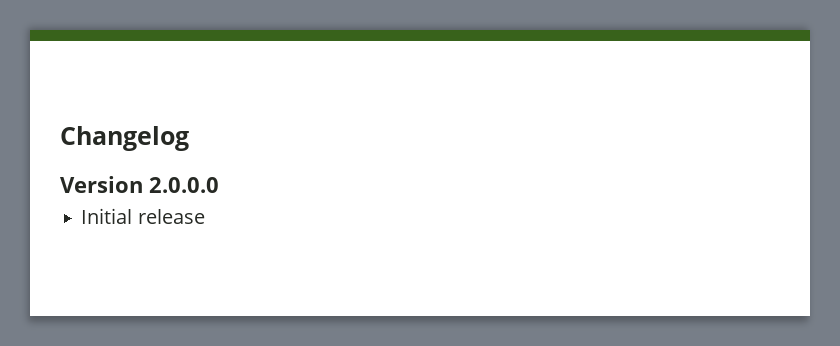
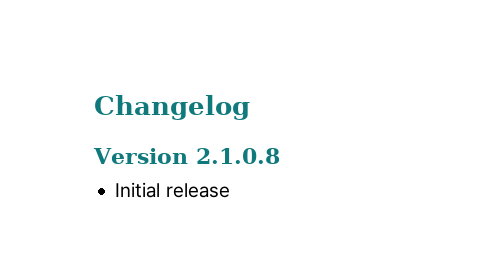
- Version 2.0.0.0
+ Version 2.1.0.8

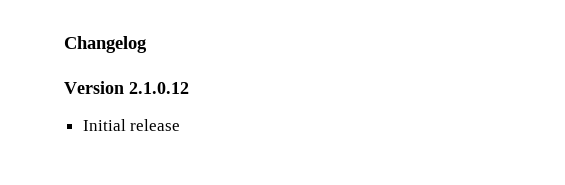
- Version 2.1.0.8
+ Version 2.1.0.12

